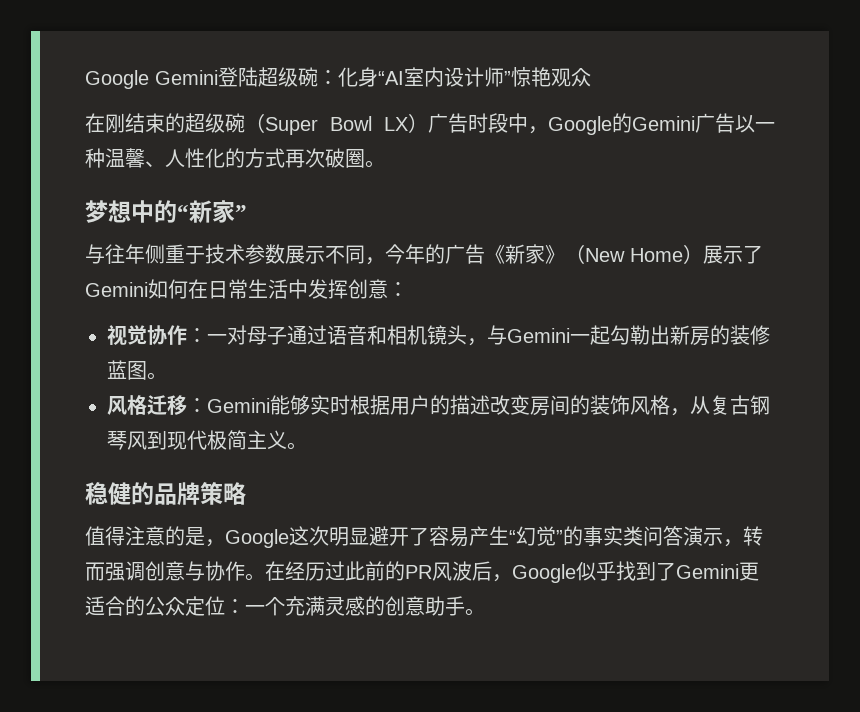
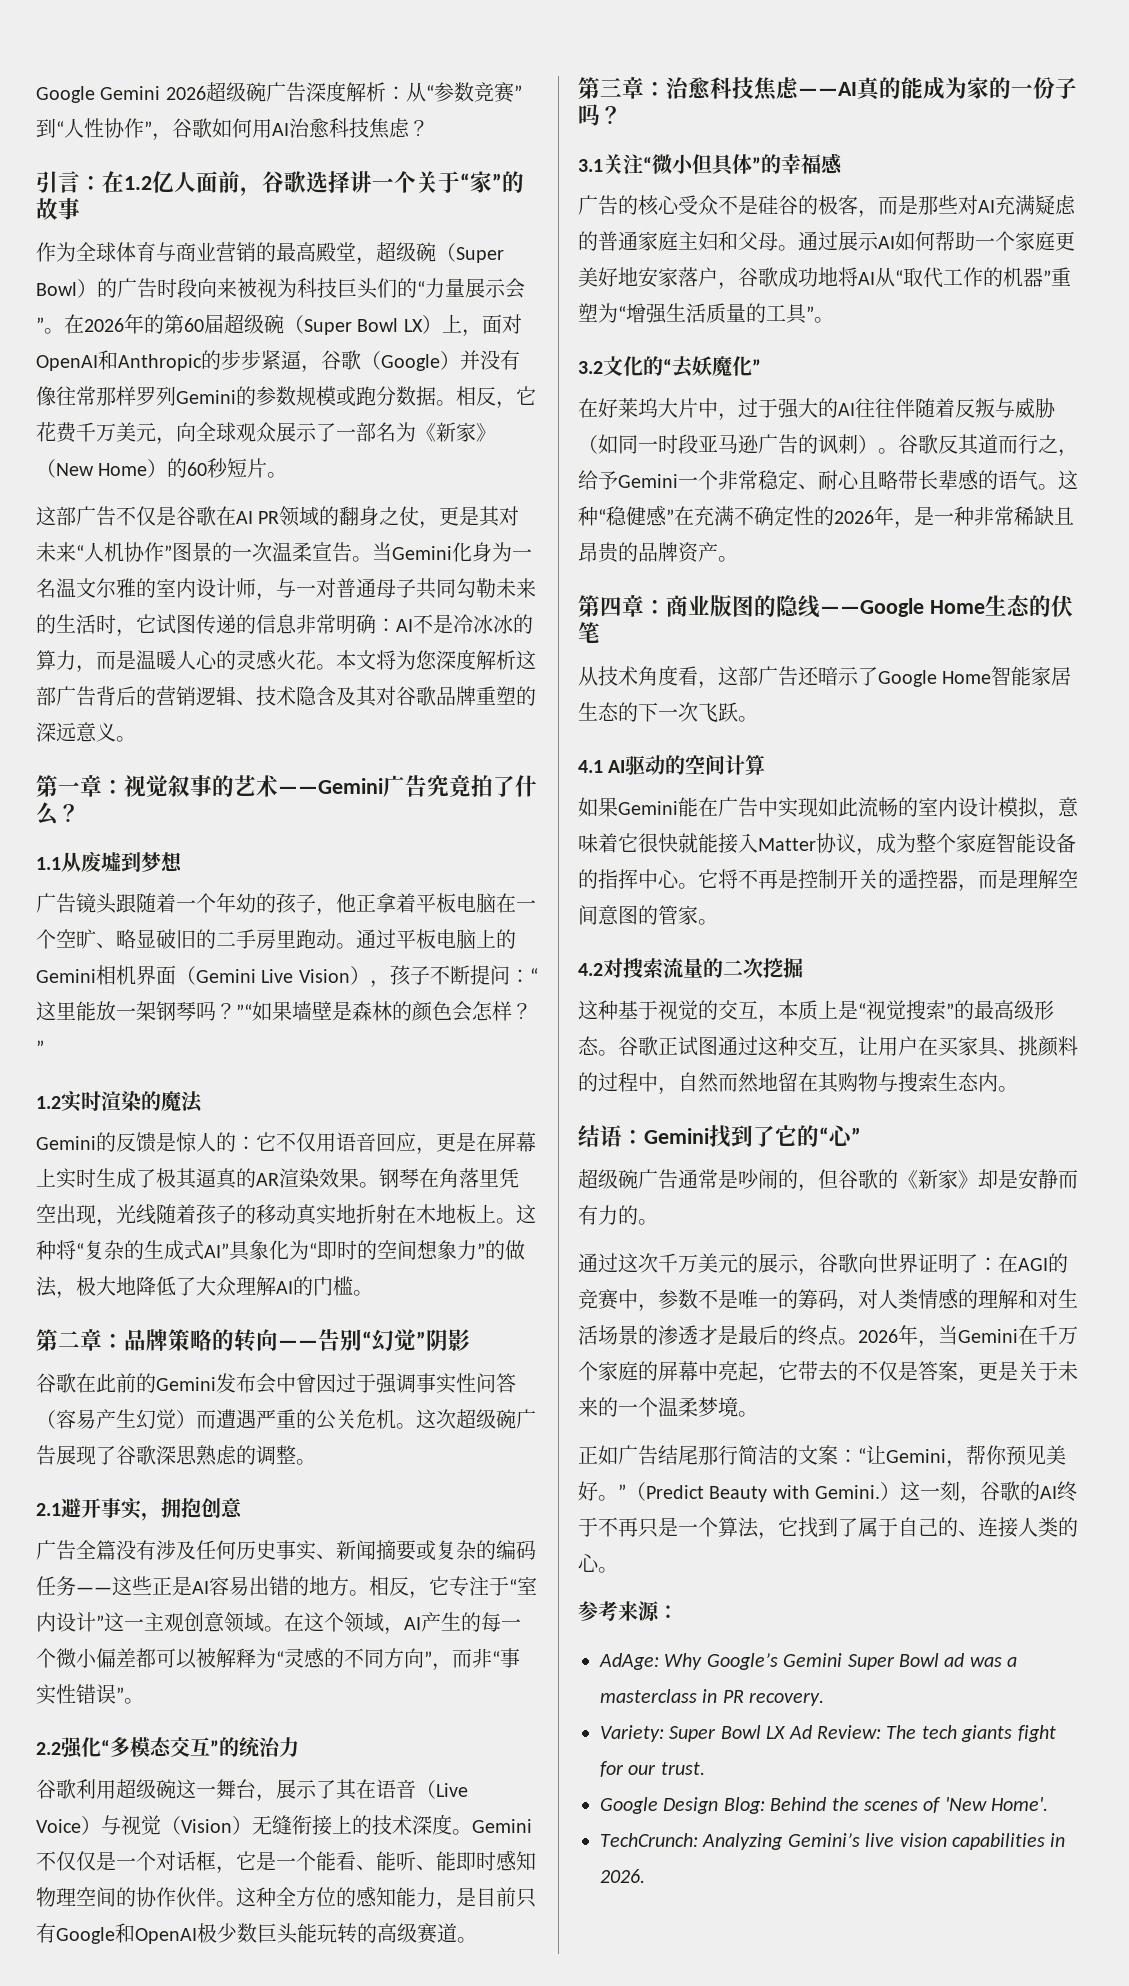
- Google Gemini登陆超级碗：化身“AI室内设计师”惊艳观众
- 在刚结束的超级碗（Super Bowl LX）广告时段中，Google的Gemini广告以一种温馨、人性化的方式再次破圈。
- 梦想中的“新家”
- 与往年侧重于技术参数展示不同，今年的广告《新家》（New Home）展示了Gemini如何在日常生活中发挥创意：
- 视觉协作：一对母子通过语音和相机镜头，与Gemini一起勾勒出新房的装修蓝图。
- 风格迁移：Gemini能够实时根据用户的描述改变房间的装饰风格，从复古钢琴风到现代极简主义。
- 稳健的品牌策略
- 值得注意的是，Google这次明显避开了容易产生“幻觉”的事实类问答演示，转而强调创意与协作。在经历过此前的PR风波后，Google似乎找到了Gemini更适合的公众定位：一个充满灵感的创意助手。
+ Google Gemini 2026超级碗广告深度解析：从“参数竞赛”到“人性协作”，谷歌如何用AI治愈科技焦虑？
+ 引言：在1.2亿人面前，谷歌选择讲一个关于“家”的故事
+ 作为全球体育与商业营销的最高殿堂，超级碗（Super Bowl）的广告时段向来被视为科技巨头们的“力量展示会”。在2026年的第60届超级碗（Super Bowl LX）上，面对OpenAI和Anthropic的步步紧逼，谷歌（Google）并没有像往常那样罗列Gemini的参数规模或跑分数据。相反，它花费千万美元，向全球观众展示了一部名为《新家》（New Home）的60秒短片。
+ 这部广告不仅是谷歌在AI PR领域的翻身之仗，更是其对未来“人机协作”图景的一次温柔宣告。当Gemini化身为一名温文尔雅的室内设计师，与一对普通母子共同勾勒未来的生活时，它试图传递的信息非常明确：AI不是冷冰冰的算力，而是温暖人心的灵感火花。本文将为您深度解析这部广告背后的营销逻辑、技术隐含及其对谷歌品牌重塑的深远意义。
+ 第一章：视觉叙事的艺术——Gemini广告究竟拍了什么？
+ 1.1从废墟到梦想
+ 广告镜头跟随着一个年幼的孩子，他正拿着平板电脑在一个空旷、略显破旧的二手房里跑动。通过平板电脑上的Gemini相机界面（Gemini Live Vision），孩子不断提问：“这里能放一架钢琴吗？”“如果墙壁是森林的颜色会怎样？”
+ 1.2实时渲染的魔法
+ Gemini的反馈是惊人的：它不仅用语音回应，更是在屏幕上实时生成了极其逼真的AR渲染效果。钢琴在角落里凭空出现，光线随着孩子的移动真实地折射在木地板上。这种将“复杂的生成式AI”具象化为“即时的空间想象力”的做法，极大地降低了大众理解AI的门槛。
+ 第二章：品牌策略的转向——告别“幻觉”阴影
+ 谷歌在此前的Gemini发布会中曾因过于强调事实性问答（容易产生幻觉）而遭遇严重的公关危机。这次超级碗广告展现了谷歌深思熟虑的调整。
+ 2.1避开事实，拥抱创意
+ 广告全篇没有涉及任何历史事实、新闻摘要或复杂的编码任务——这些正是AI容易出错的地方。相反，它专注于“室内设计”这一主观创意领域。在这个领域，AI产生的每一个微小偏差都可以被解释为“灵感的不同方向”，而非“事实性错误”。
+ 2.2强化“多模态交互”的统治力
+ 谷歌利用超级碗这一舞台，展示了其在语音（Live Voice）与视觉（Vision）无缝衔接上的技术深度。Gemini不仅仅是一个对话框，它是一个能看、能听、能即时感知物理空间的协作伙伴。这种全方位的感知能力，是目前只有Google和OpenAI极少数巨头能玩转的高级赛道。
+ 第三章：治愈科技焦虑——AI真的能成为家的一份子吗？
+ 3.1关注“微小但具体”的幸福感
+ 广告的核心受众不是硅谷的极客，而是那些对AI充满疑虑的普通家庭主妇和父母。通过展示AI如何帮助一个家庭更美好地安家落户，谷歌成功地将AI从“取代工作的机器”重塑为“增强生活质量的工具”。
+ 3.2文化的“去妖魔化”
+ 在好莱坞大片中，过于强大的AI往往伴随着反叛与威胁（如同一时段亚马逊广告的讽刺）。谷歌反其道而行之，给予Gemini一个非常稳定、耐心且略带长辈感的语气。这种“稳健感”在充满不确定性的2026年，是一种非常稀缺且昂贵的品牌资产。
+ 第四章：商业版图的隐线——Google Home生态的伏笔
+ 从技术角度看，这部广告还暗示了Google Home智能家居生态的下一次飞跃。
+ 4.1 AI驱动的空间计算
+ 如果Gemini能在广告中实现如此流畅的室内设计模拟，意味着它很快就能接入Matter协议，成为整个家庭智能设备的指挥中心。它将不再是控制开关的遥控器，而是理解空间意图的管家。
+ 4.2对搜索流量的二次挖掘
+ 这种基于视觉的交互，本质上是“视觉搜索”的最高级形态。谷歌正试图通过这种交互，让用户在买家具、挑颜料的过程中，自然而然地留在其购物与搜索生态内。
+ 结语：Gemini找到了它的“心”
+ 超级碗广告通常是吵闹的，但谷歌的《新家》却是安静而有力的。
+ 通过这次千万美元的展示，谷歌向世界证明了：在AGI的竞赛中，参数不是唯一的筹码，对人类情感的理解和对生活场景的渗透才是最后的终点。2026年，当Gemini在千万个家庭的屏幕中亮起，它带去的不仅是答案，更是关于未来的一个温柔梦境。
+ 正如广告结尾那行简洁的文案：“让Gemini，帮你预见美好。”（Predict Beauty with Gemini.）这一刻，谷歌的AI终于不再只是一个算法，它找到了属于自己的、连接人类的心。
+ 参考来源：
+ AdAge: Why Google’s Gemini Super Bowl ad was a masterclass in PR recovery.
+ Variety: Super Bowl LX Ad Review: The tech giants fight for our trust.
+ Google Design Blog: Behind the scenes of 'New Home'.
+ TechCrunch: Analyzing Gemini’s live vision capabilities in 2026.

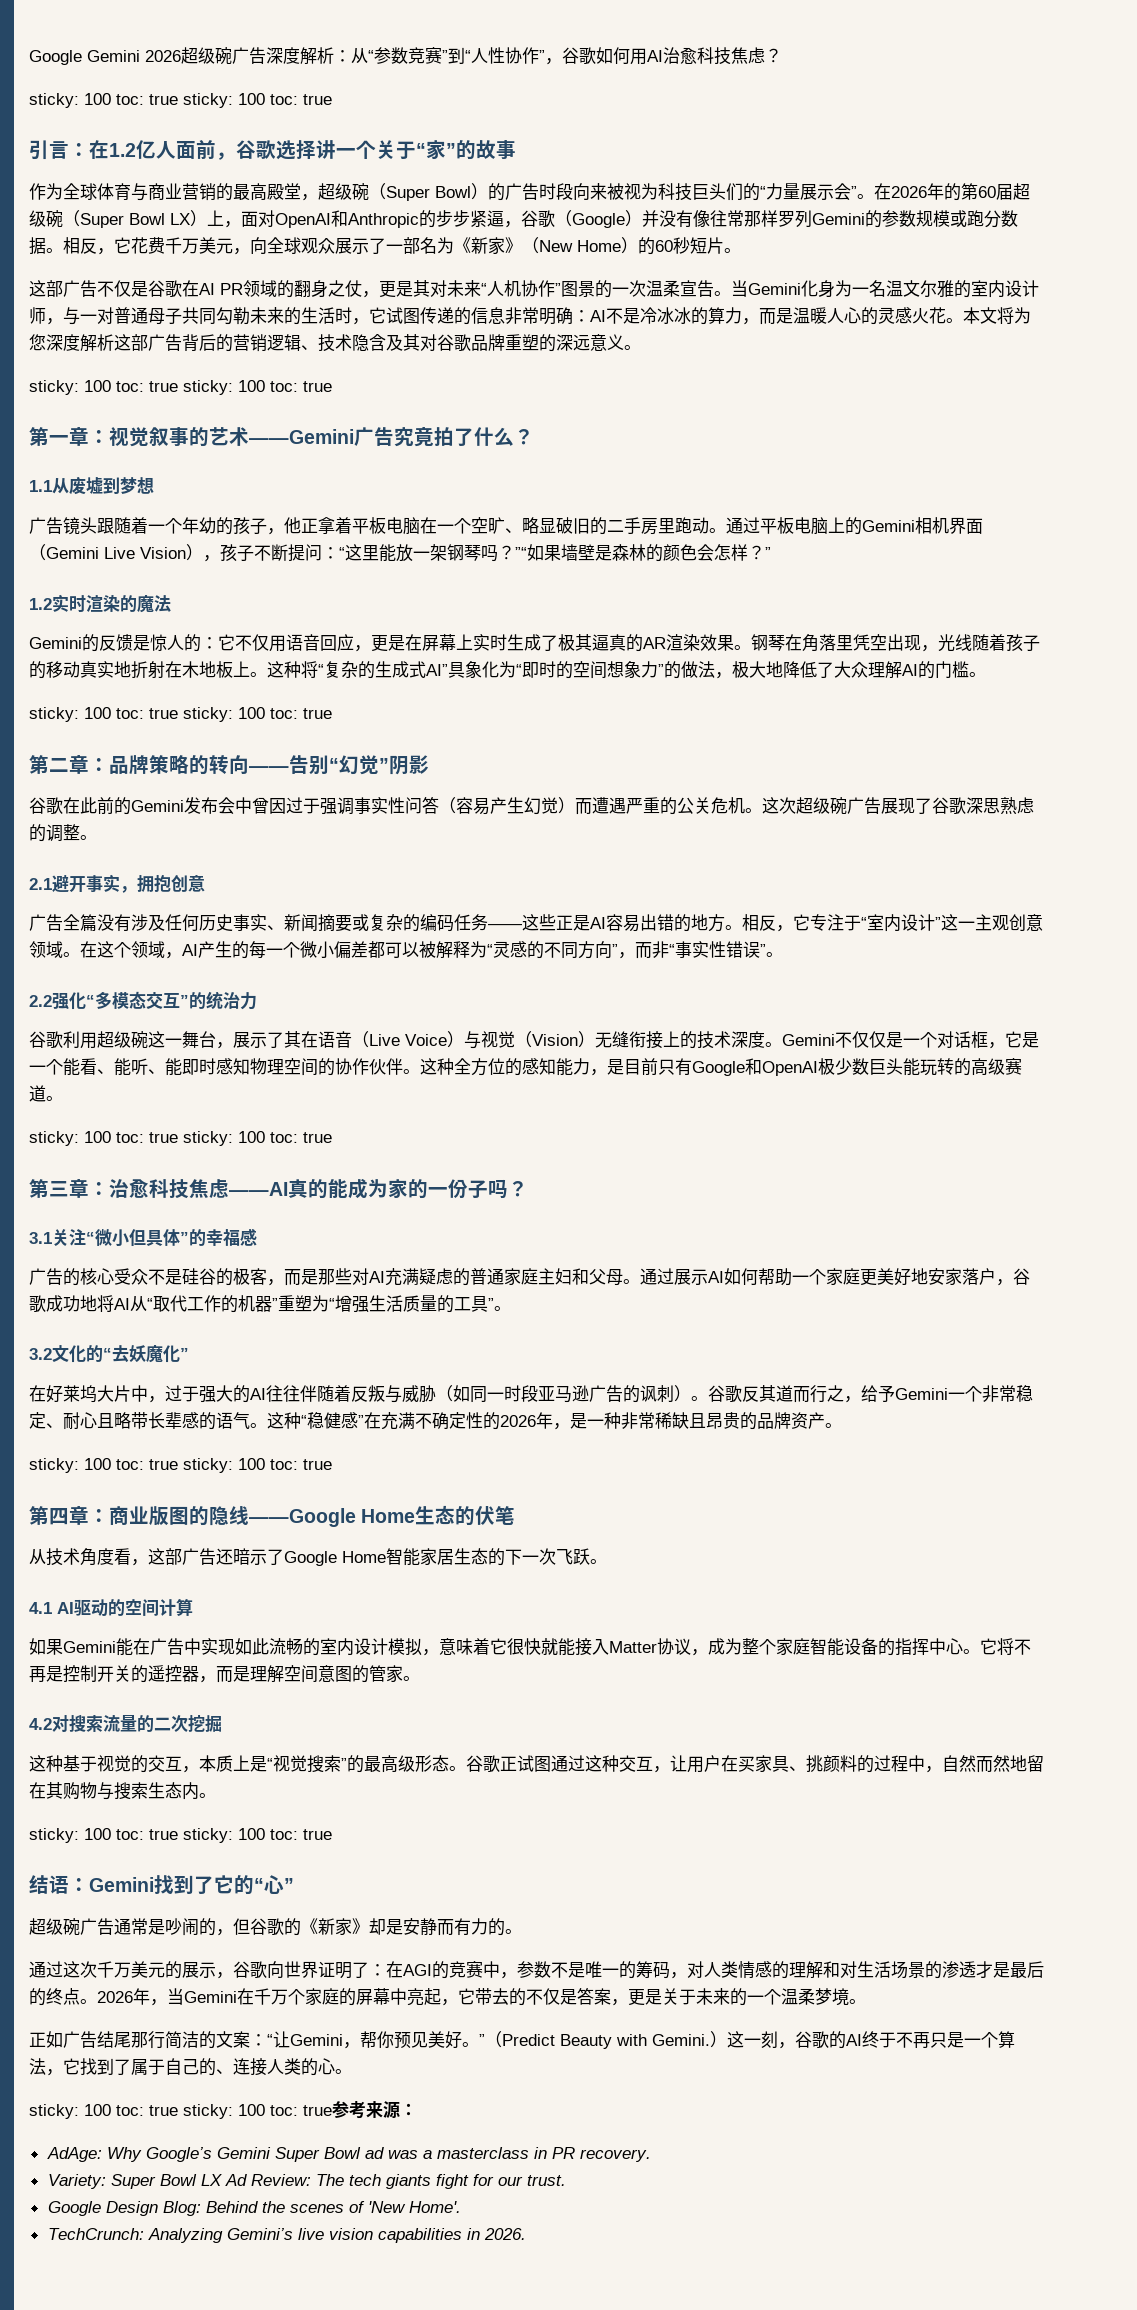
  Google Gemini 2026超级碗广告深度解析：从“参数竞赛”到“人性协作”，谷歌如何用AI治愈科技焦虑？
+ sticky: 100 toc: true sticky: 100 toc: true
  本文将为您深度解析这部广告背后的营销逻辑、技术隐含及其对谷歌品牌重塑的深远意义。
+ sticky: 100 toc: true sticky: 100 toc: true
  这种将“复杂的生成式AI”具象化为“即时的空间想象力”的做法，极大地降低了大众理解AI的门槛。
+ sticky: 100 toc: true sticky: 100 toc: true
  这种全方位的感知能力，是目前只有Google和OpenAI极少数巨头能玩转的高级赛道。
+ sticky: 100 toc: true sticky: 100 toc: true
  这种“稳健感”在充满不确定性的2026年，是一种非常稀缺且昂贵的品牌资产。
+ sticky: 100 toc: true sticky: 100 toc: true
  谷歌正试图通过这种交互，让用户在买家具、挑颜料的过程中，自然而然地留在其购物与搜索生态内。
+ sticky: 100 toc: true sticky: 100 toc: true
- 参考来源：
+ sticky: 100 toc: true sticky: 100 toc: true参考来源：

